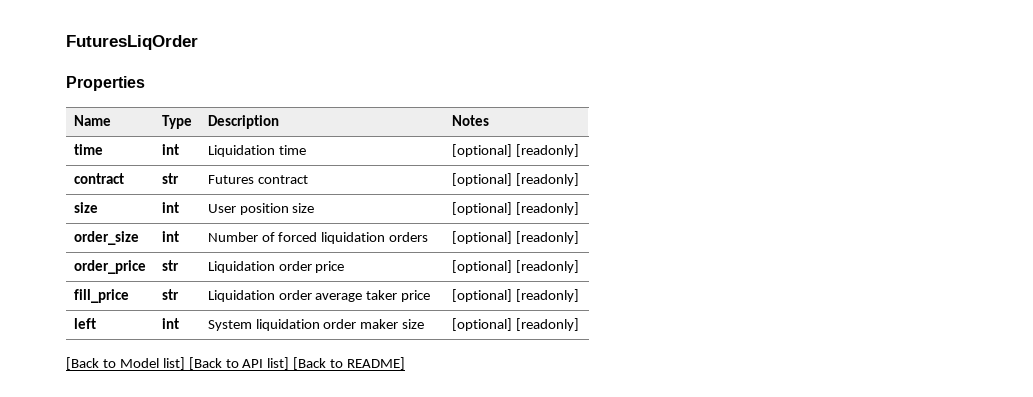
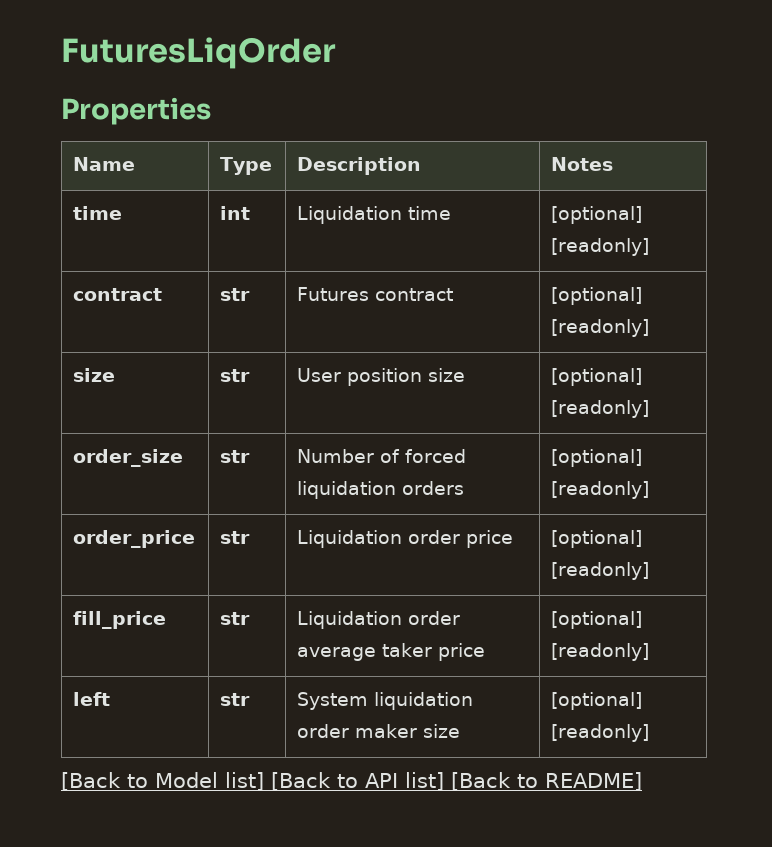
- size | int | User position size | [optional] [readonly]
+ size | str | User position size | [optional] [readonly]
- order_size | int | Number of forced liquidation orders | [optional] [readonly]
+ order_size | str | Number of forced liquidation orders | [optional] [readonly]
- left | int | System liquidation order maker size | [optional] [readonly]
+ left | str | System liquidation order maker size | [optional] [readonly]

